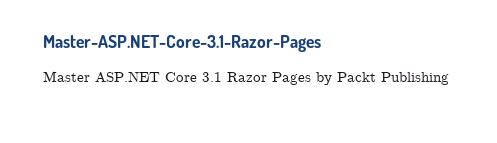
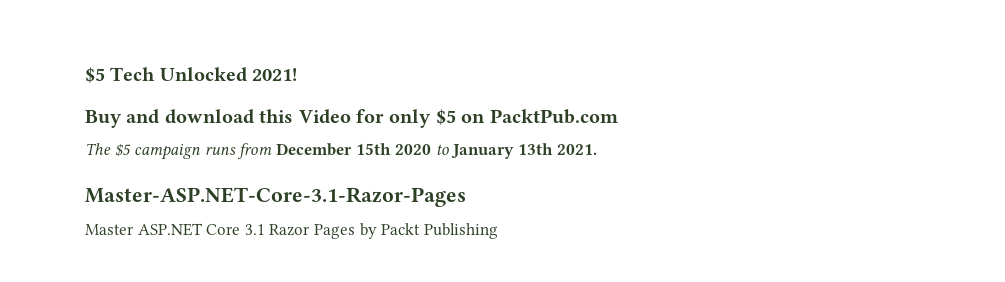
+ $5 Tech Unlocked 2021!
+ Buy and download this Video for only $5 on PacktPub.com
+ The $5 campaign runs from December 15th 2020 to January 13th 2021.

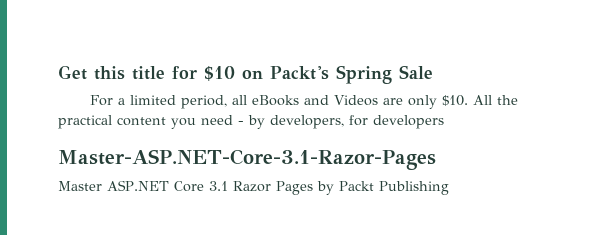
- $5 Tech Unlocked 2021!
- Buy and download this Video for only $5 on PacktPub.com
- The $5 campaign runs from December 15th 2020 to January 13th 2021.
+ Get this title for $10 on Packt's Spring Sale
+ For a limited period, all eBooks and Videos are only $10. All the practical content you need - by developers, for developers

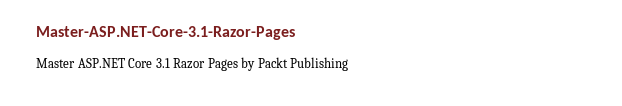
- Get this title for $10 on Packt's Spring Sale
- For a limited period, all eBooks and Videos are only $10. All the practical content you need - by developers, for developers

